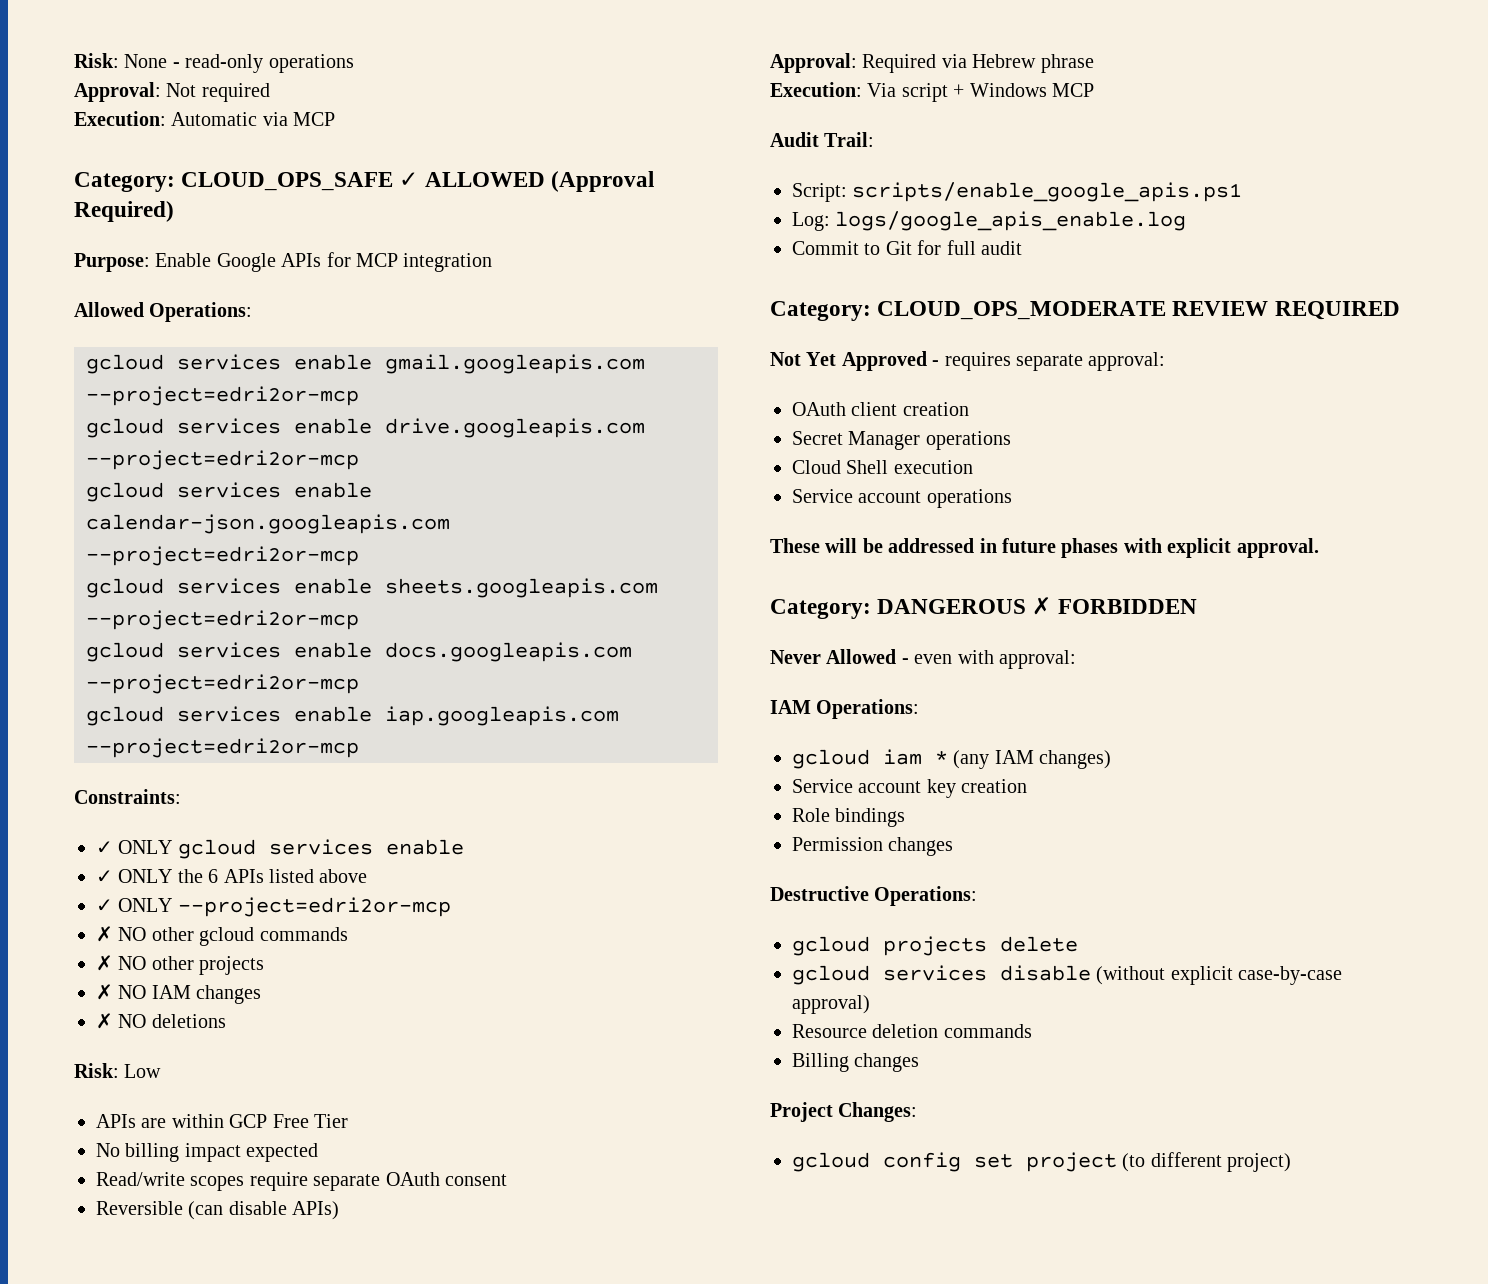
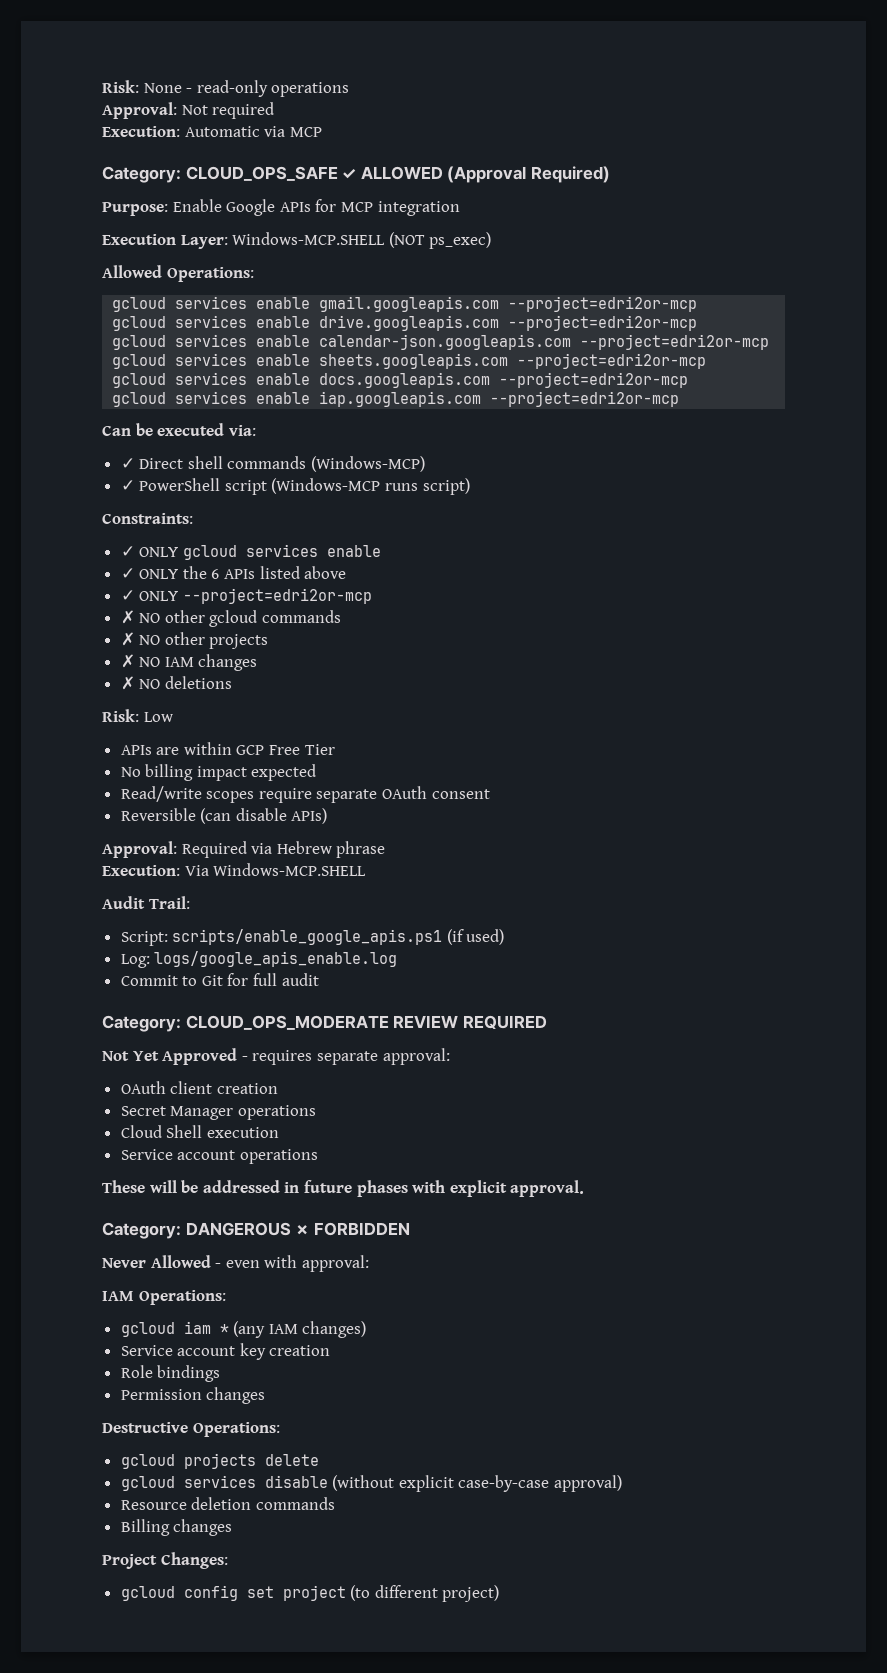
+ Execution Layer: Windows-MCP.SHELL (NOT ps_exec)
+ Can be executed via:
+ ✓ Direct shell commands (Windows-MCP)
+ ✓ PowerShell script (Windows-MCP runs script)
- Execution: Via script + Windows MCP
+ Execution: Via Windows-MCP.SHELL
- Script: scripts/enable_google_apis.ps1
+ Script: scripts/enable_google_apis.ps1 (if used)

